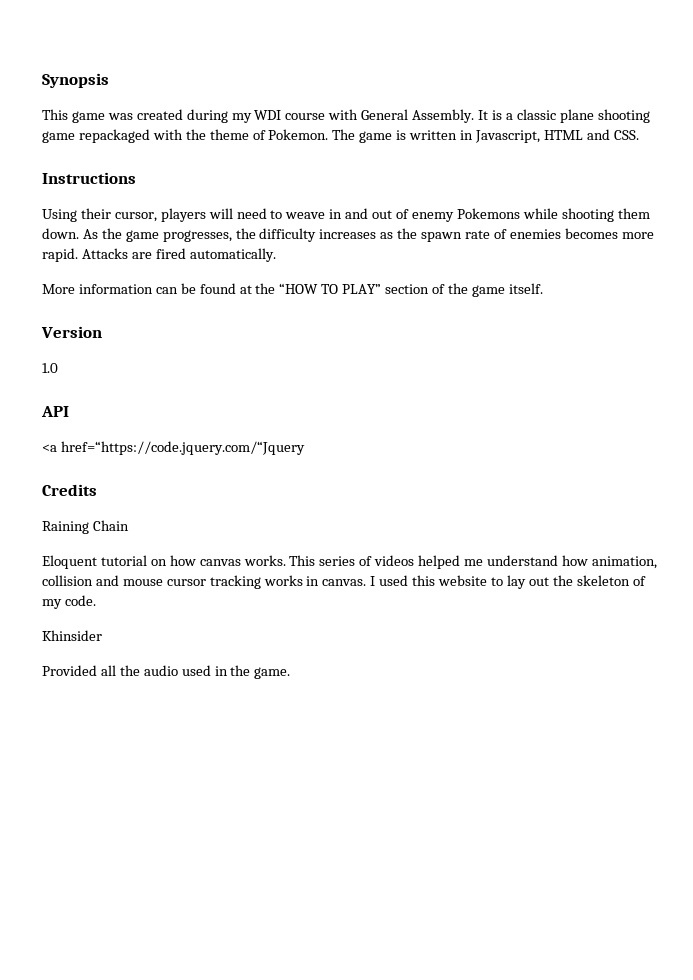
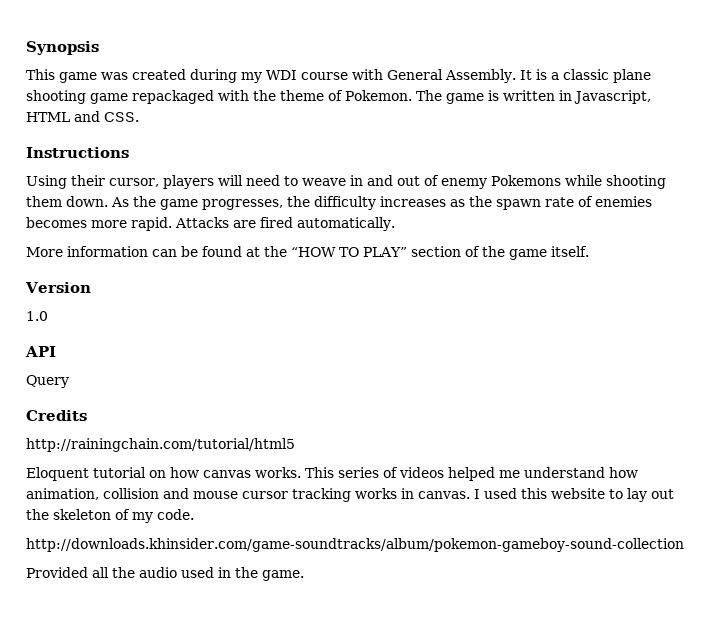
- <a href=“https://code.jquery.com/“Jquery
+ Query
- Raining Chain
+ http://rainingchain.com/tutorial/html5
- Khinsider
+ http://downloads.khinsider.com/game-soundtracks/album/pokemon-gameboy-sound-collection

